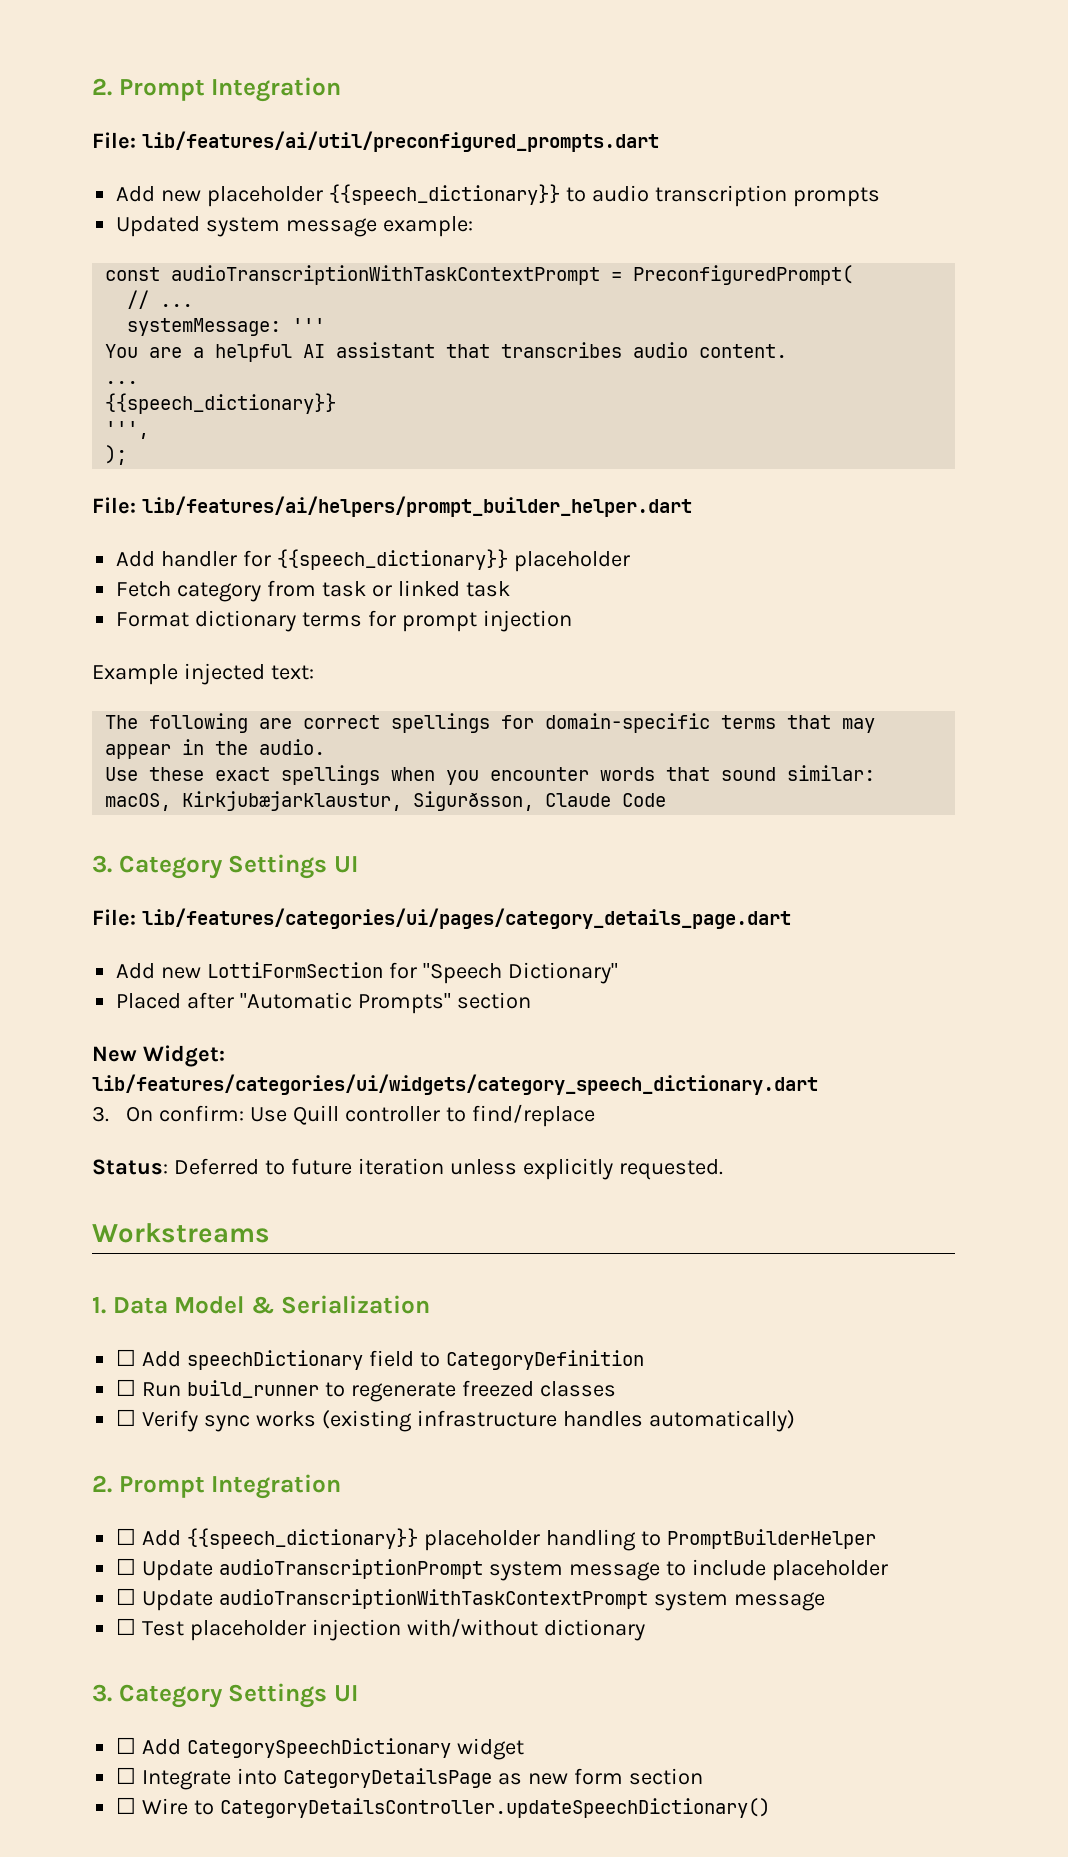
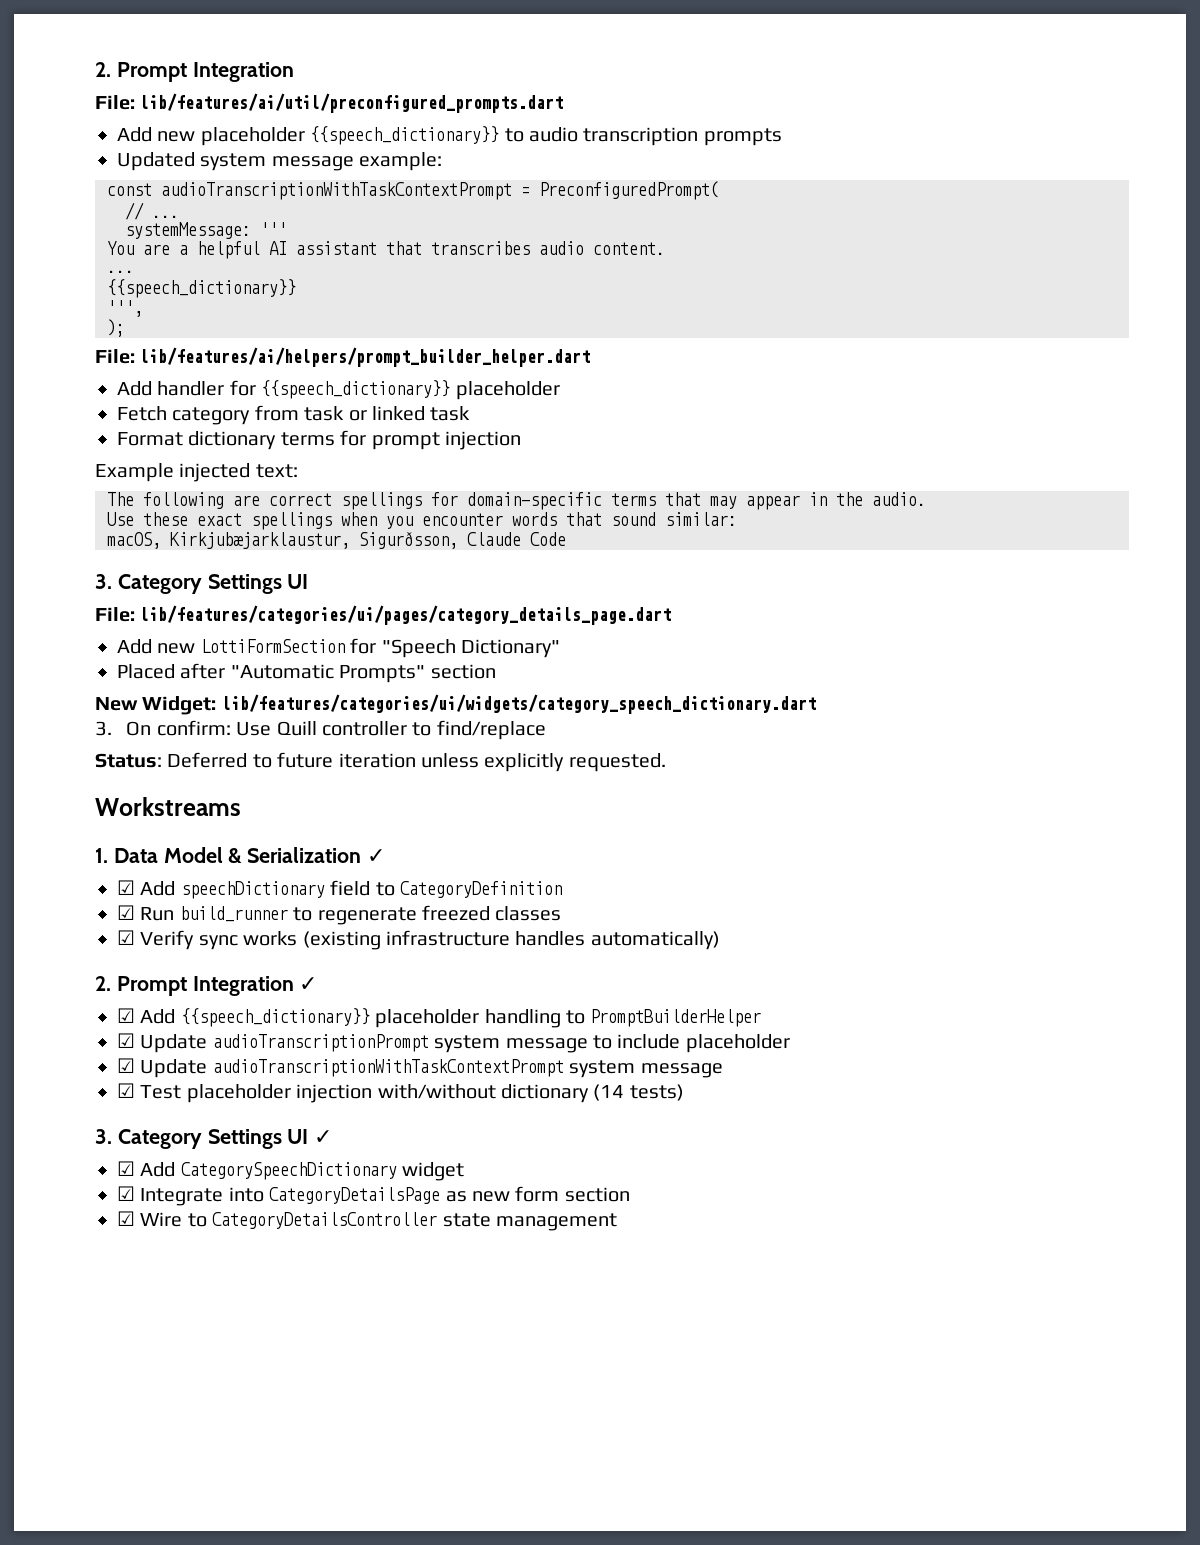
- 1. Data Model & Serialization
- ☐ Add speechDictionary field to CategoryDefinition
+ 1. Data Model & Serialization ✓
+ ☑ Add speechDictionary field to CategoryDefinition
- ☐ Run build_runner to regenerate freezed classes
+ ☑ Run build_runner to regenerate freezed classes
- ☐ Verify sync works (existing infrastructure handles automatically)
- 2. Prompt Integration
- ☐ Add {{speech_dictionary}} placeholder handling to PromptBuilderHelper
+ ☑ Verify sync works (existing infrastructure handles automatically)
+ 2. Prompt Integration ✓
+ ☑ Add {{speech_dictionary}} placeholder handling to PromptBuilderHelper
- ☐ Update audioTranscriptionPrompt system message to include placeholder
+ ☑ Update audioTranscriptionPrompt system message to include placeholder
- ☐ Update audioTranscriptionWithTaskContextPrompt system message
+ ☑ Update audioTranscriptionWithTaskContextPrompt system message
- ☐ Test placeholder injection with/without dictionary
- 3. Category Settings UI
- ☐ Add CategorySpeechDictionary widget
+ ☑ Test placeholder injection with/without dictionary (14 tests)
+ 3. Category Settings UI ✓
+ ☑ Add CategorySpeechDictionary widget
- ☐ Integrate into CategoryDetailsPage as new form section
+ ☑ Integrate into CategoryDetailsPage as new form section
- ☐ Wire to CategoryDetailsController.updateSpeechDictionary()
+ ☑ Wire to CategoryDetailsController state management

